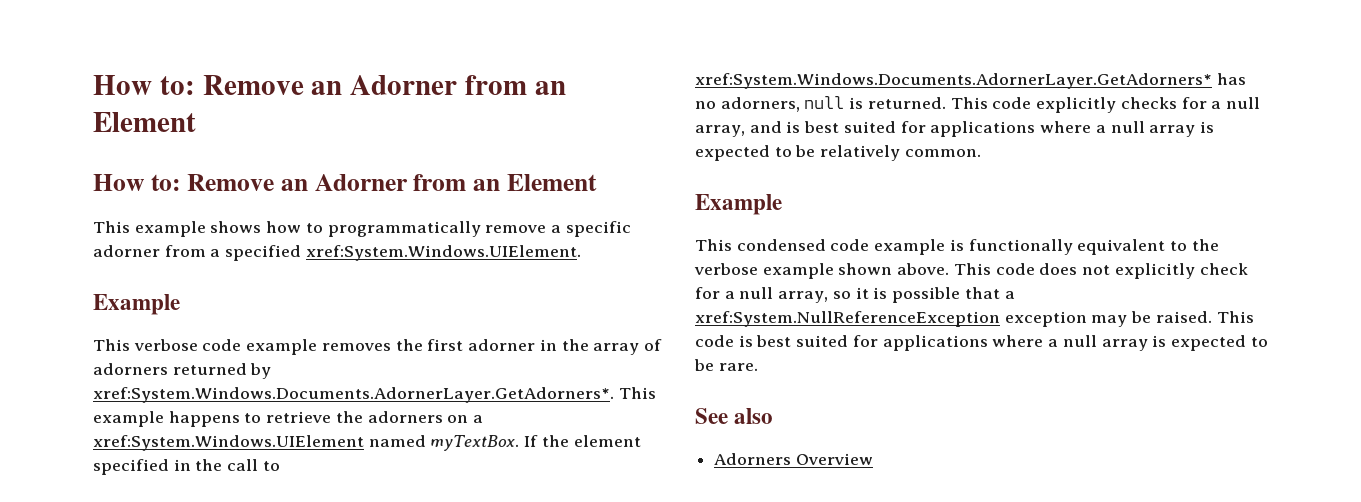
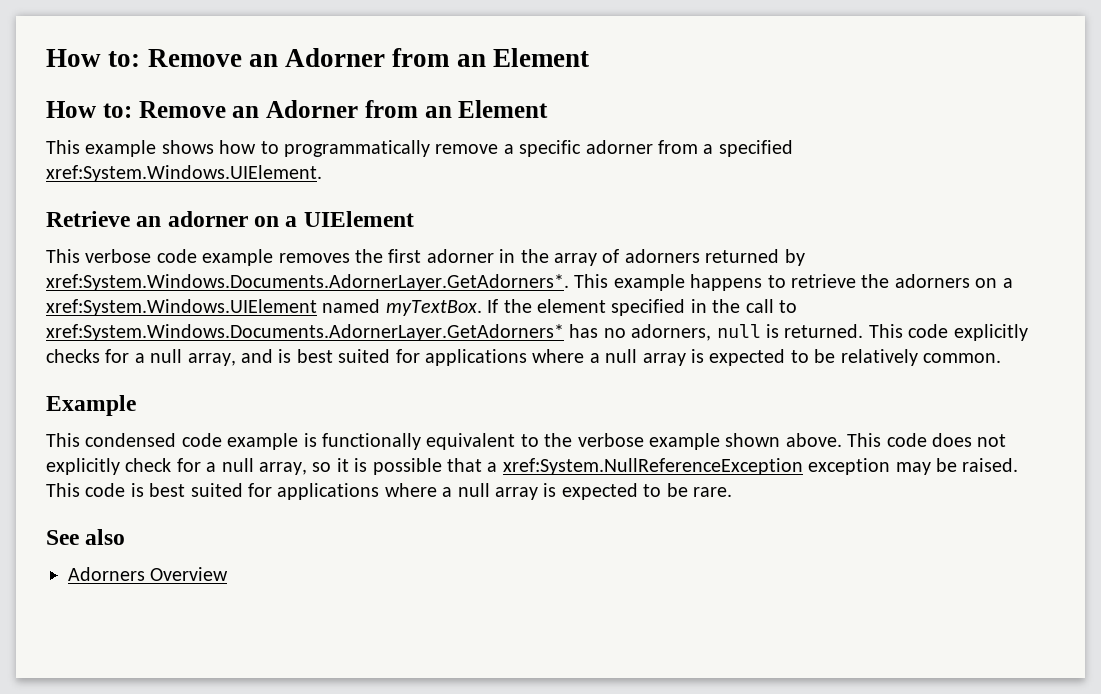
  This example shows how to programmatically remove a specific adorner from a specified xref:System.Windows.UIElement.
- Example
+ Retrieve an adorner on a UIElement

